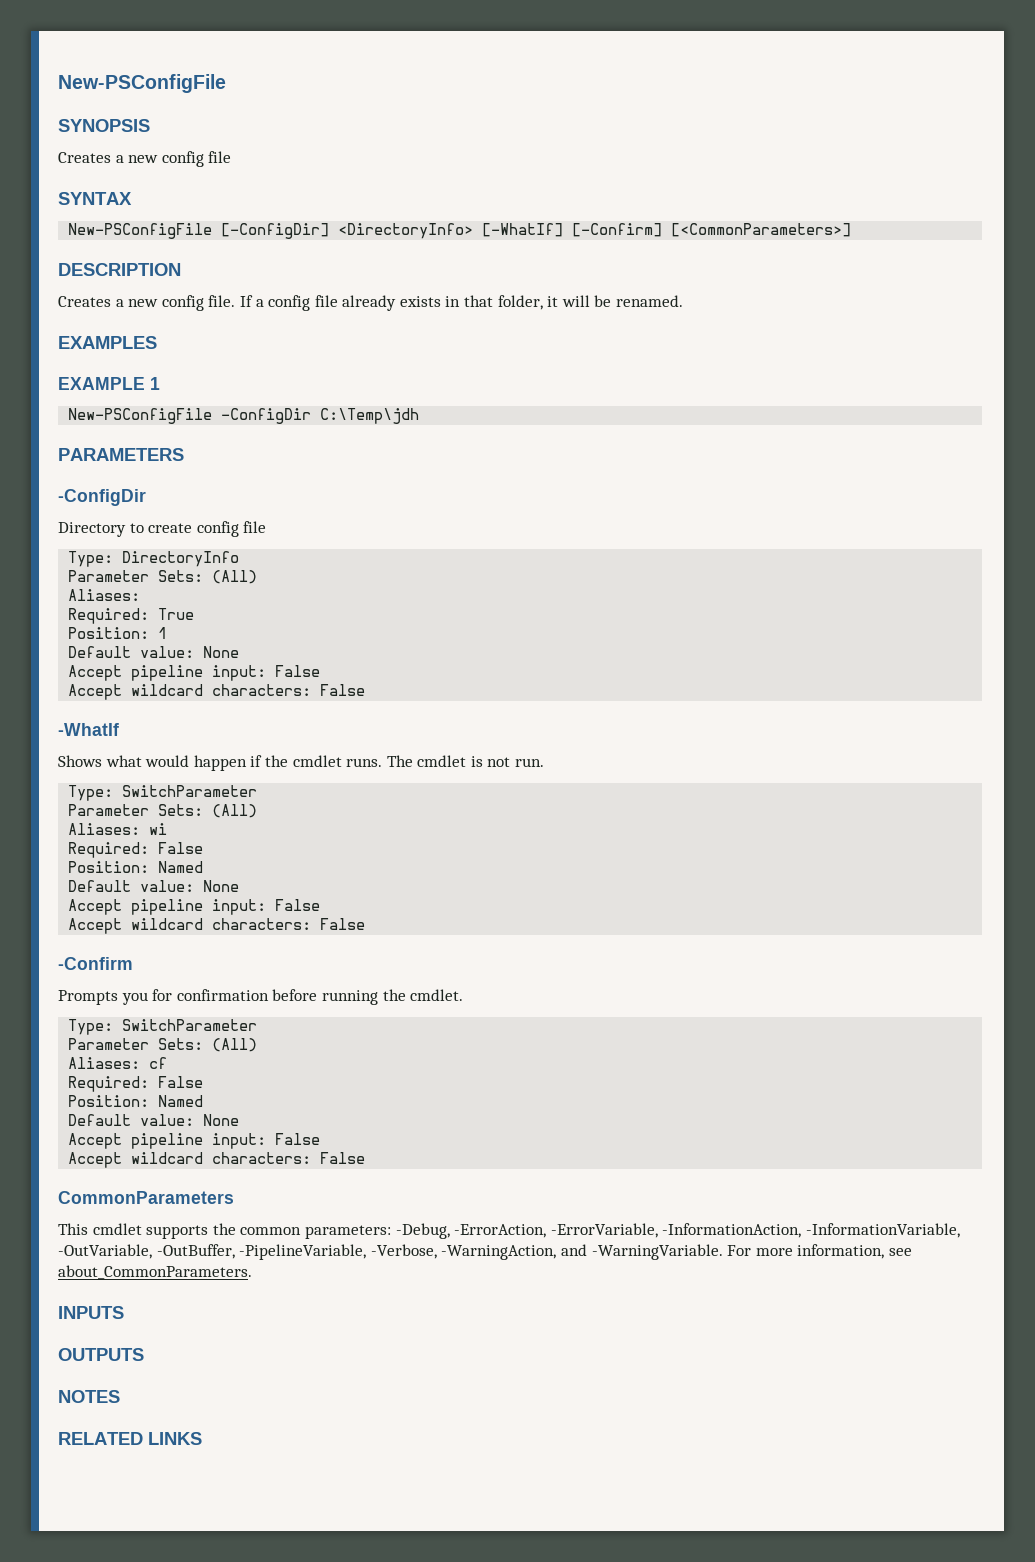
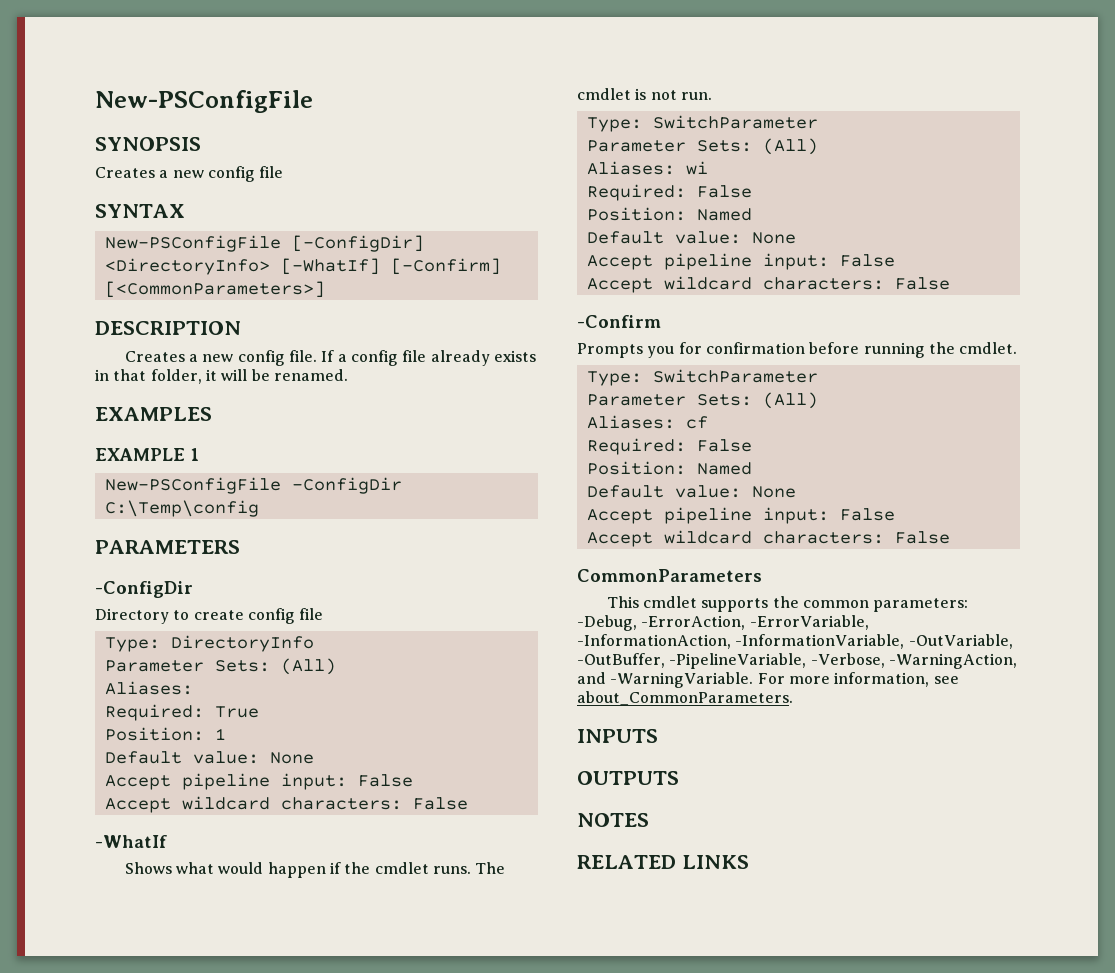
- New-PSConfigFile -ConfigDir C:\Temp\jdh
+ New-PSConfigFile -ConfigDir C:\Temp\config

